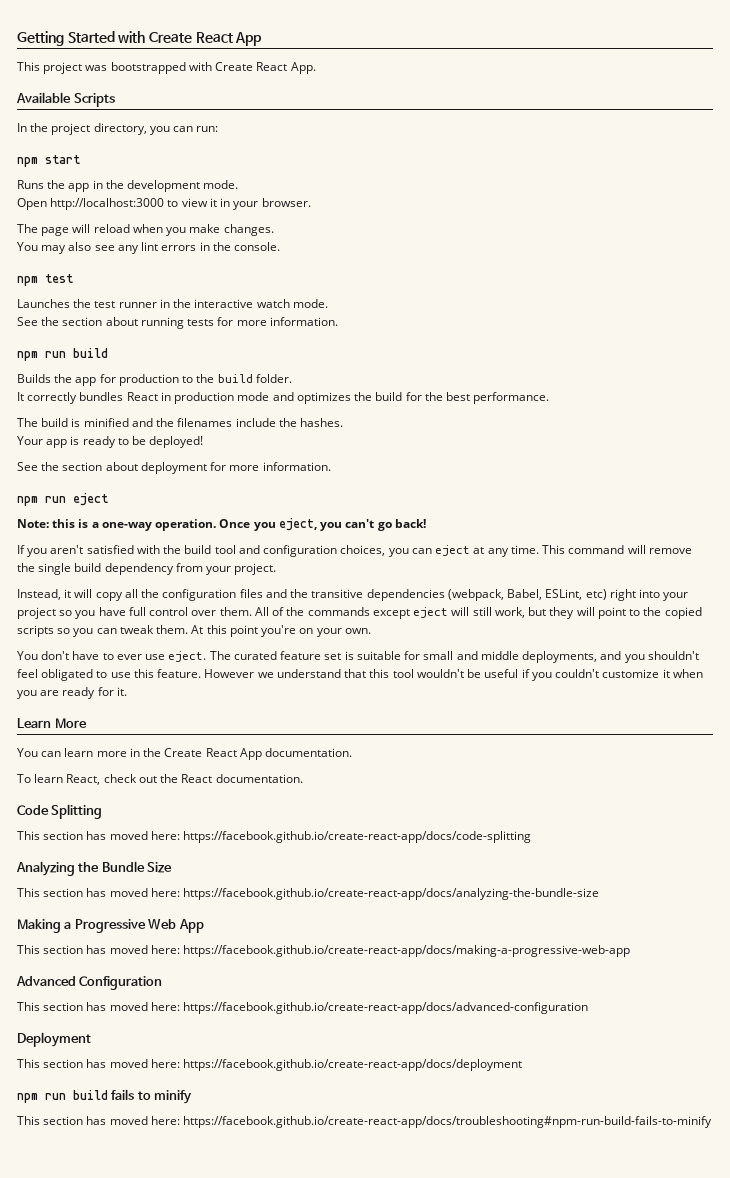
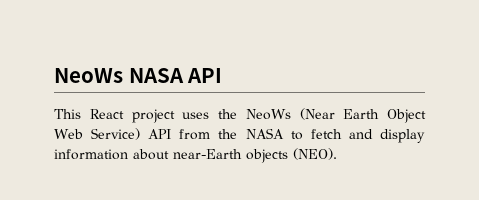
- Getting Started with Create React App
- This project was bootstrapped with Create React App.
- Available Scripts
- In the project directory, you can run:
- npm start
- Runs the app in the development mode.
- Open http://localhost:3000 to view it in your browser.
- The page will reload when you make changes.
- You may also see any lint errors in the console.
- npm test
- Launches the test runner in the interactive watch mode.
- See the section about running tests for more information.
- npm run build
- Builds the app for production to the build folder.
- It correctly bundles React in production mode and optimizes the build for the best performance.
- The build is minified and the filenames include the hashes.
- Your app is ready to be deployed!
- See the section about deployment for more information.
- npm run eject
- Note: this is a one-way operation. Once you eject, you can't go back!
- If you aren't satisfied with the build tool and configuration choices, you can eject at any time. This command will remove the single build dependency from your project.
- Instead, it will copy all the configuration files and the transitive dependencies (webpack, Babel, ESLint, etc) right into your project so you have full control over them. All of the commands except eject will still work, but they will point to the copied scripts so you can tweak them. At this point you're on your own.
- You don't have to ever use eject. The curated feature set is suitable for small and middle deployments, and you shouldn't feel obligated to use this feature. However we understand that this tool wouldn't be useful if you couldn't customize it when you are ready for it.
- Learn More
- You can learn more in the Create React App documentation.
- To learn React, check out the React documentation.
- Code Splitting
- This section has moved here: https://facebook.github.io/create-react-app/docs/code-splitting
- Analyzing the Bundle Size
- This section has moved here: https://facebook.github.io/create-react-app/docs/analyzing-the-bundle-size
- Making a Progressive Web App
- This section has moved here: https://facebook.github.io/create-react-app/docs/making-a-progressive-web-app
- Advanced Configuration
- This section has moved here: https://facebook.github.io/create-react-app/docs/advanced-configuration
- Deployment
- This section has moved here: https://facebook.github.io/create-react-app/docs/deployment
- npm run build fails to minify
- This section has moved here: https://facebook.github.io/create-react-app/docs/troubleshooting#npm-run-build-fails-to-minify
+ NeoWs NASA API
+ This React project uses the NeoWs (Near Earth Object Web Service) API from the NASA to fetch and display information about near-Earth objects (NEO).

